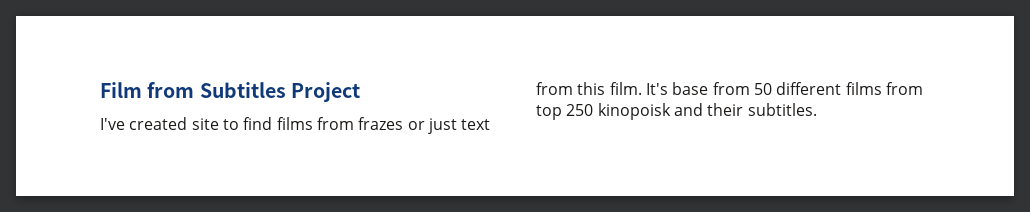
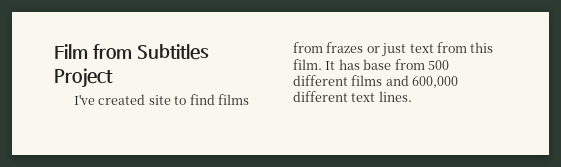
- It's base from 50 different films from top 250 kinopoisk and their subtitles.
+ It has base from 500 different films and 600,000 different text lines.

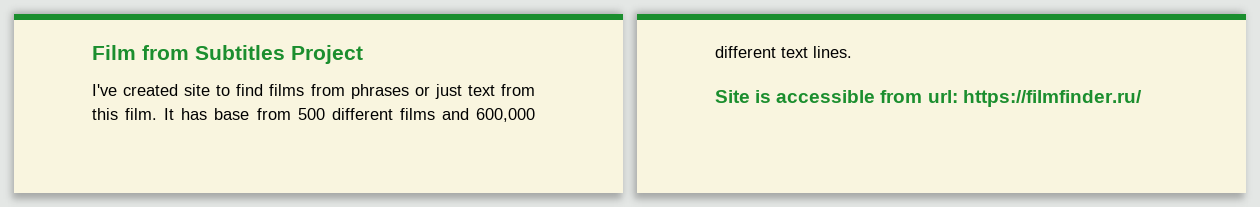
- I've created site to find films from frazes or just text from this film.
+ I've created site to find films from phrases or just text from this film.
+ Site is accessible from url: https://filmfinder.ru/

